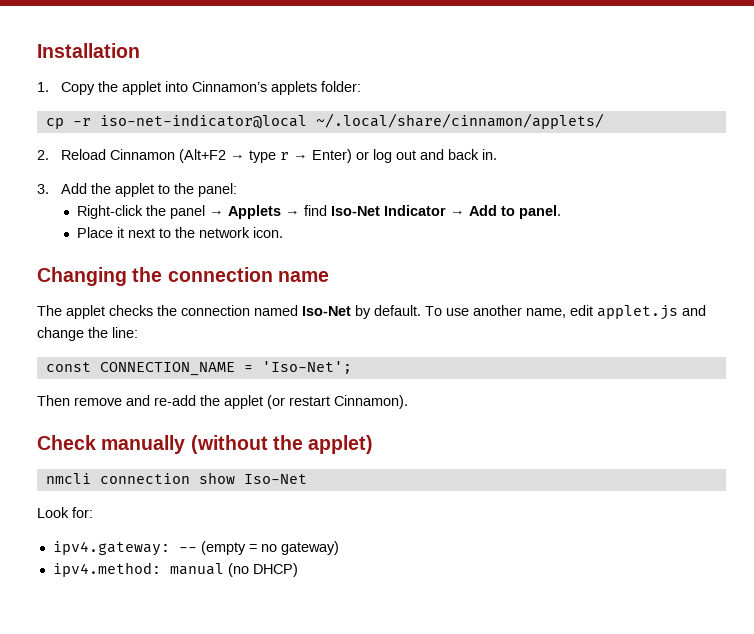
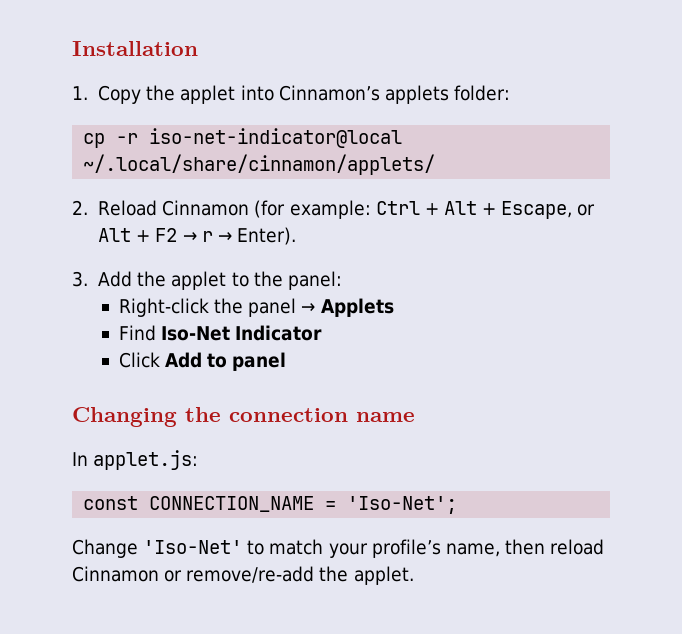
- 2. Reload Cinnamon (Alt+F2 → type r → Enter) or log out and back in.
+ 2. Reload Cinnamon (for example: Ctrl + Alt + Escape, or Alt + F2 → r → Enter).
- Right-click the panel → Applets → find Iso-Net Indicator → Add to panel.
- Place it next to the network icon.
+ Right-click the panel → Applets
+ Find Iso-Net Indicator
+ Click Add to panel
  Changing the connection name
- The applet checks the connection named Iso-Net by default. To use another name, edit applet.js and change the line:
+ In applet.js:
  const CONNECTION_NAME = 'Iso-Net';
- Then remove and re-add the applet (or restart Cinnamon).
- Check manually (without the applet)
- nmcli connection show Iso-Net
- Look for:
- ipv4.gateway: -- (empty = no gateway)
- ipv4.method: manual (no DHCP)
+ Change 'Iso-Net' to match your profile’s name, then reload Cinnamon or remove/re-add the applet.

